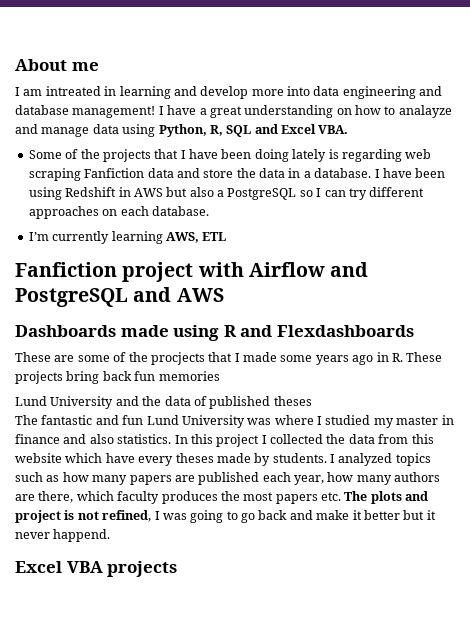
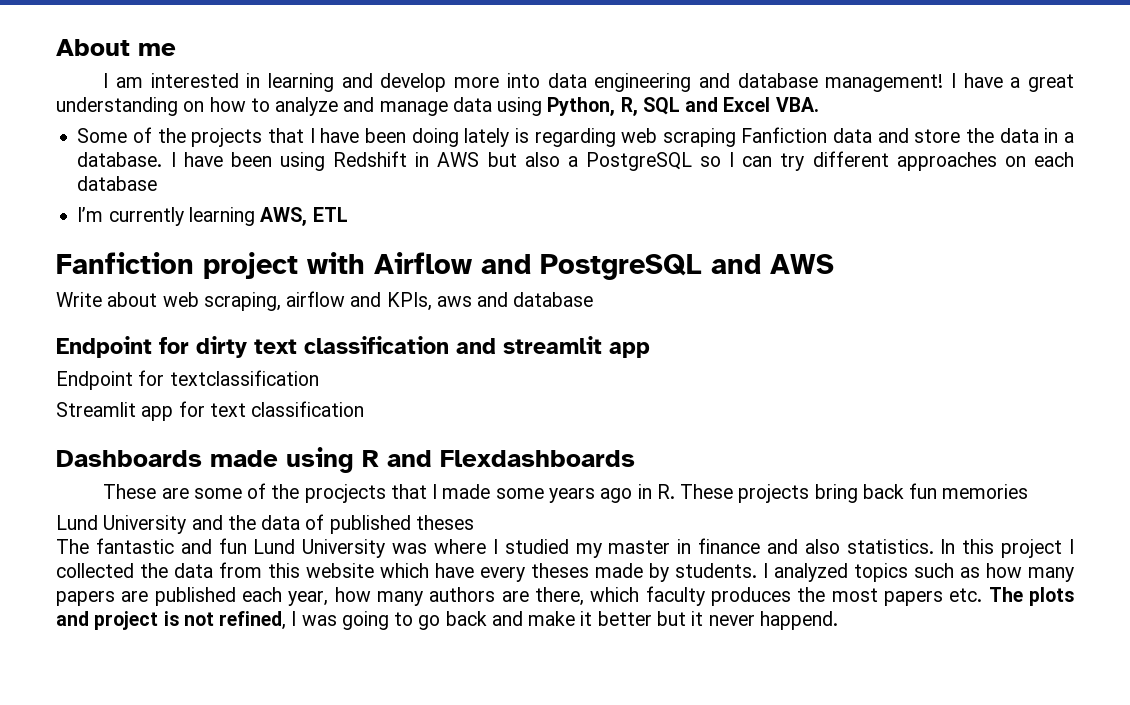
- I am intreated in learning and develop more into data engineering and database management!
+ I am interested in learning and develop more into data engineering and database management!
- I have a great understanding on how to analayze and manage data using Python, R, SQL and Excel VBA.
+ I have a great understanding on how to analyze and manage data using Python, R, SQL and Excel VBA.
- I have been using Redshift in AWS but also a PostgreSQL so I can try different approaches on each database.
+ I have been using Redshift in AWS but also a PostgreSQL so I can try different approaches on each database
+ Write about web scraping, airflow and KPIs, aws and database
+ Endpoint for dirty text classification and streamlit app
+ Endpoint for textclassification
+ Streamlit app for text classification
- Excel VBA projects

